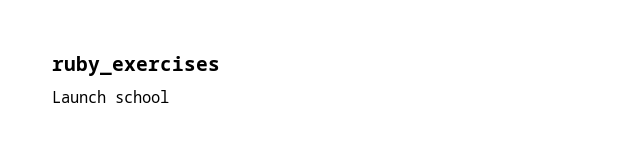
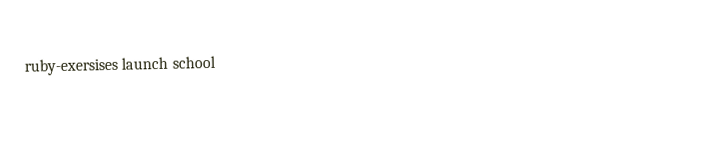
- ruby_exercises
- Launch school
+ ruby-exersises launch school

